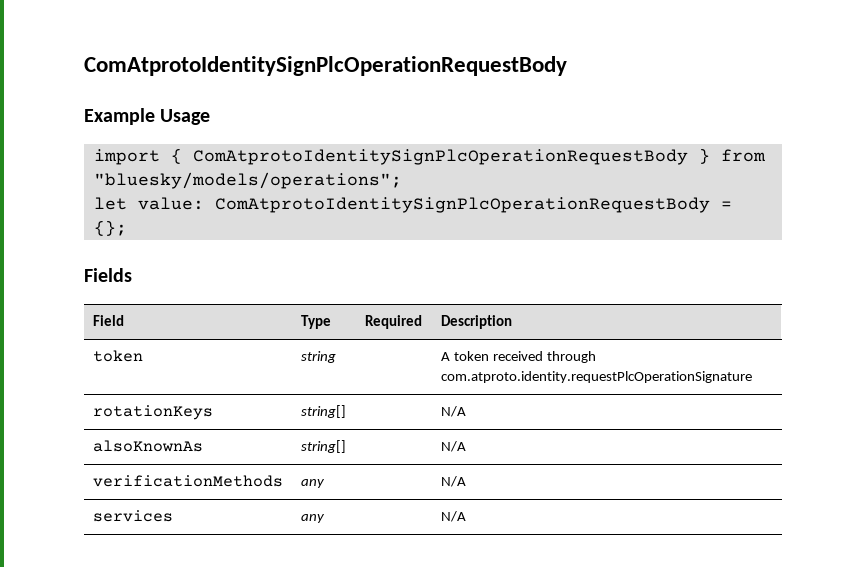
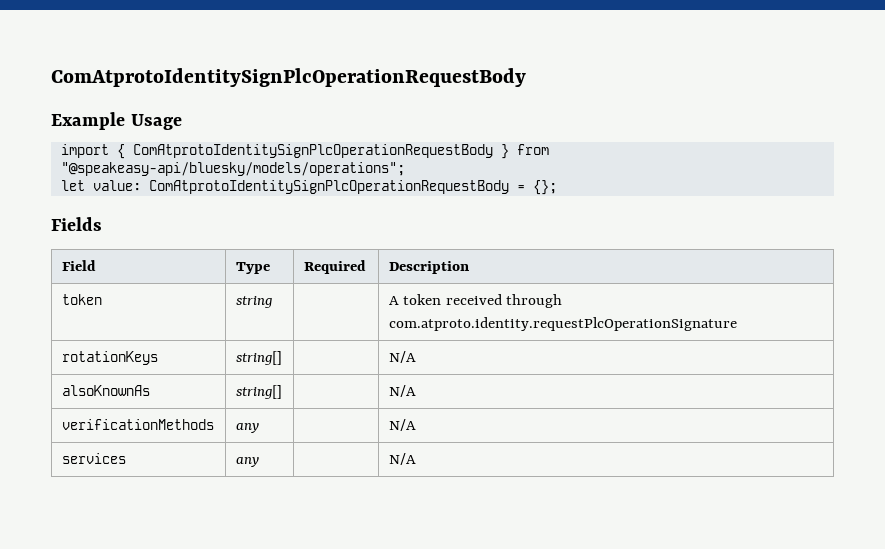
- import { ComAtprotoIdentitySignPlcOperationRequestBody } from "bluesky/models/operations";
+ import { ComAtprotoIdentitySignPlcOperationRequestBody } from "@speakeasy-api/bluesky/models/operations";

